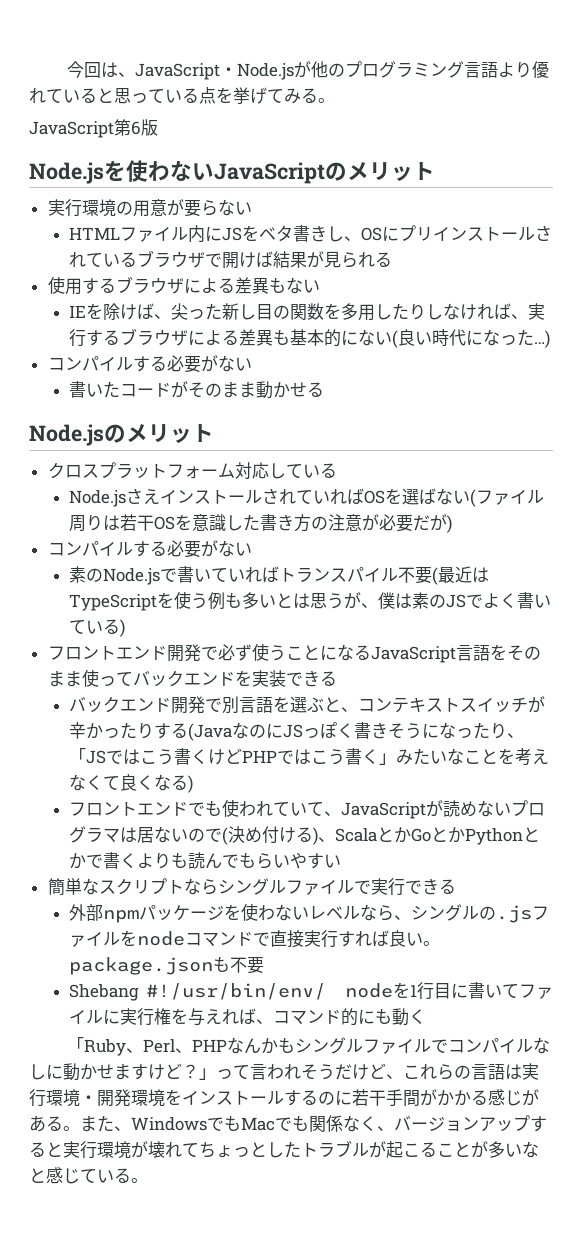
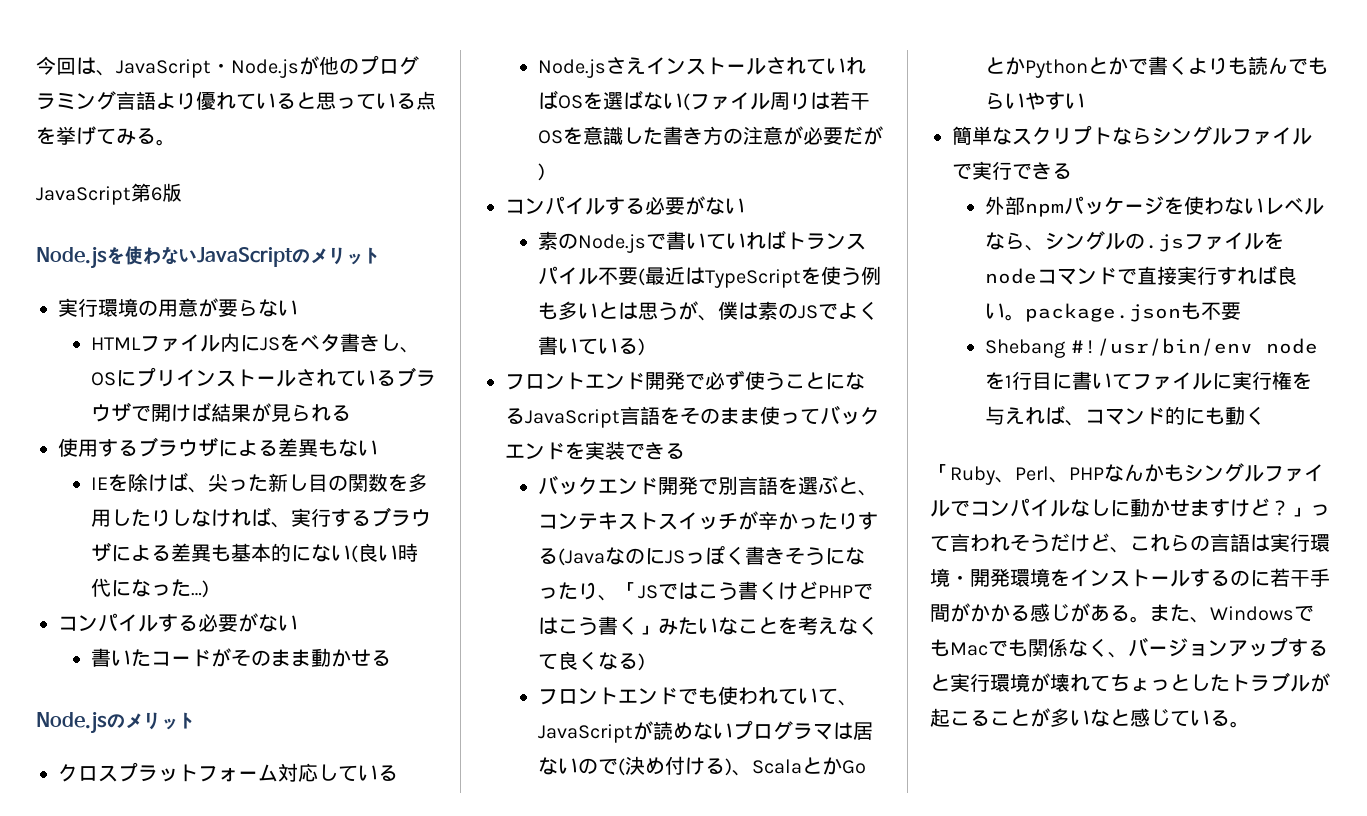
- Shebang #!/usr/bin/env/ nodeを1行目に書いてファイルに実行権を与えれば、コマンド的にも動く
+ Shebang #!/usr/bin/env nodeを1行目に書いてファイルに実行権を与えれば、コマンド的にも動く

